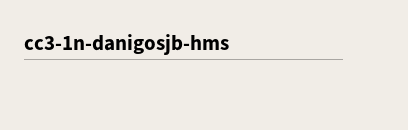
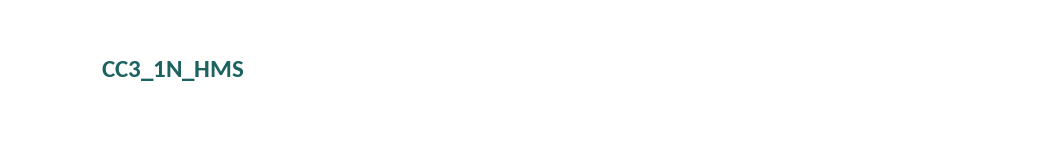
- cc3-1n-danigosjb-hms
+ CC3_1N_HMS

